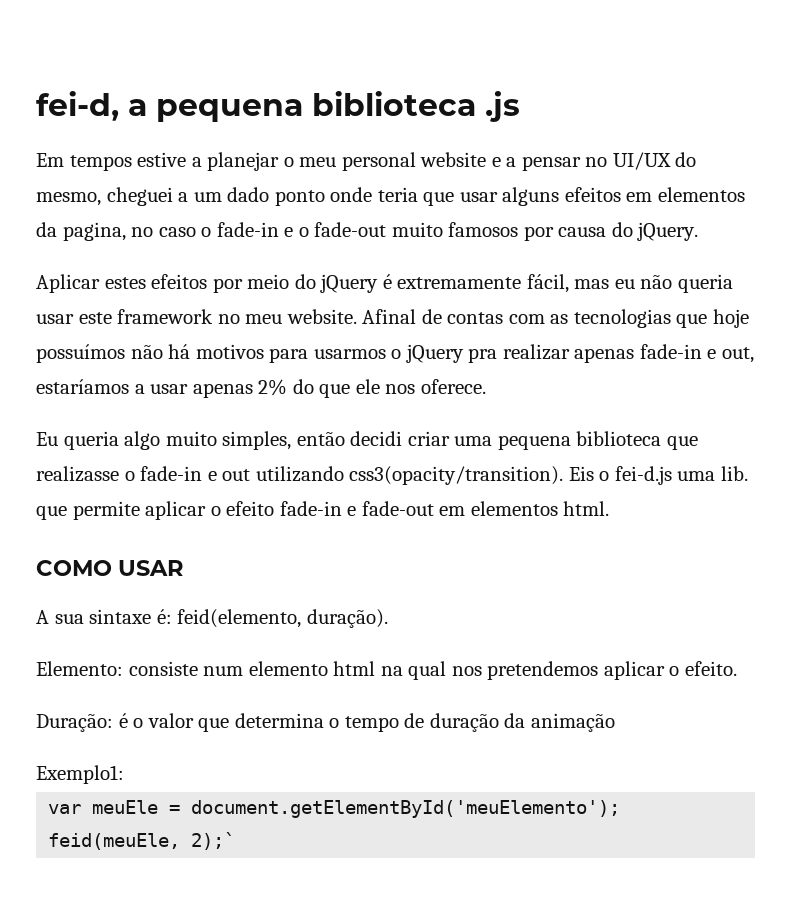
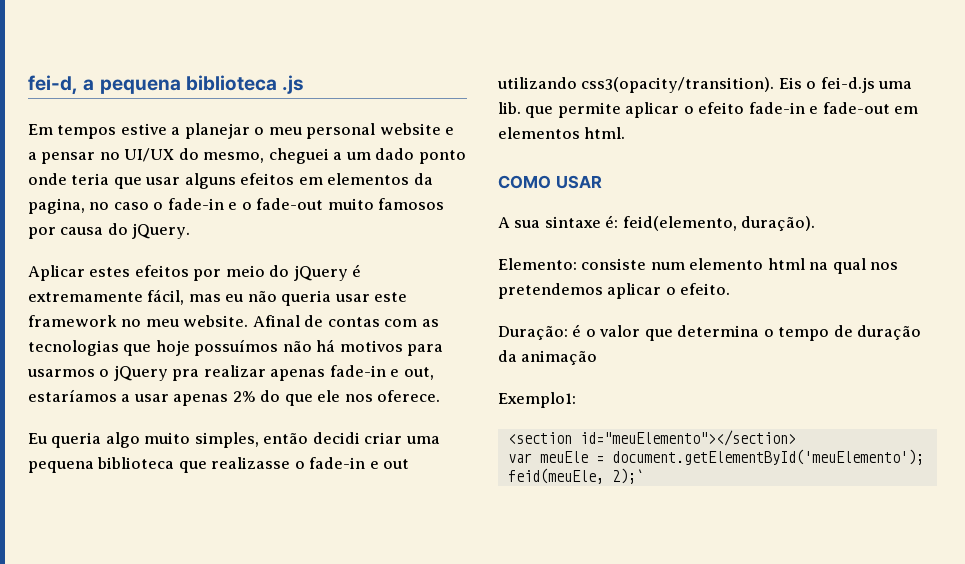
+ <section id="meuElemento"></section>

